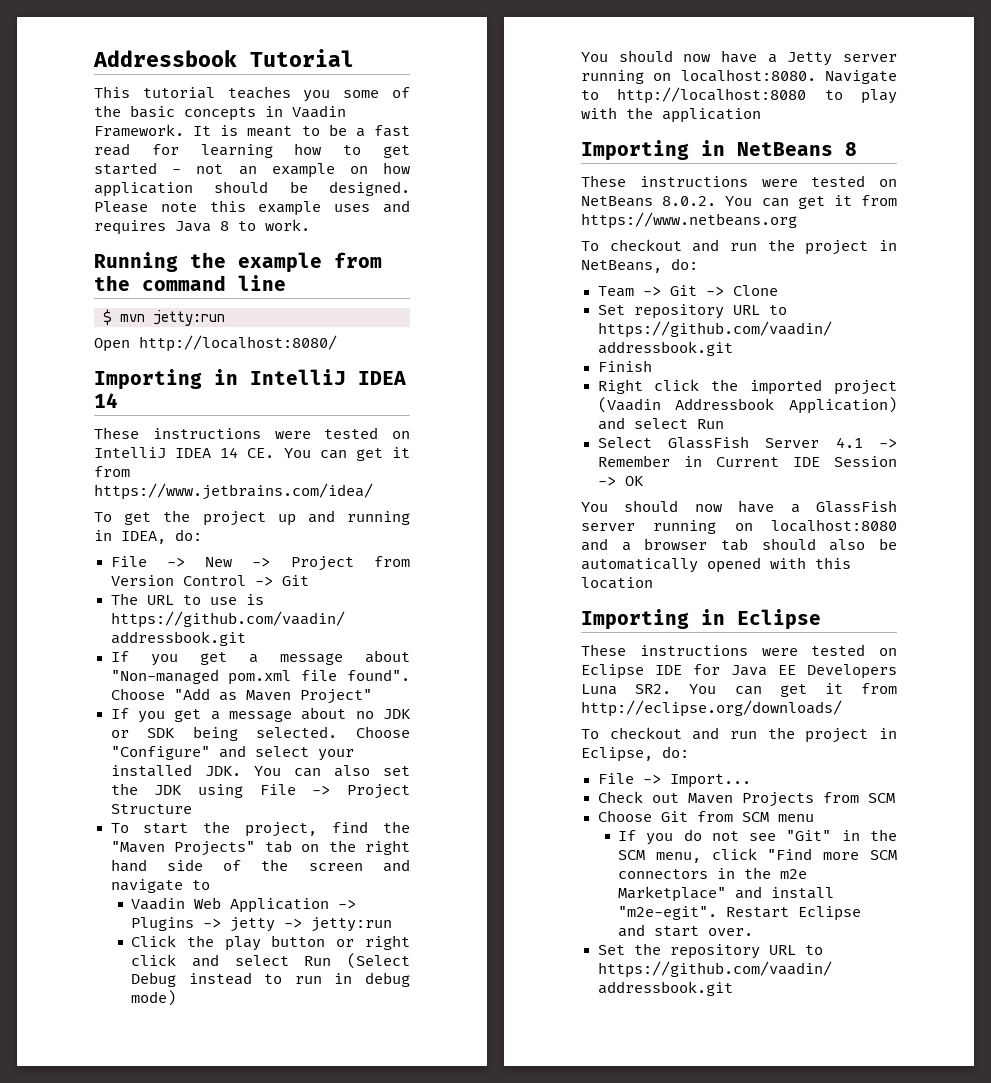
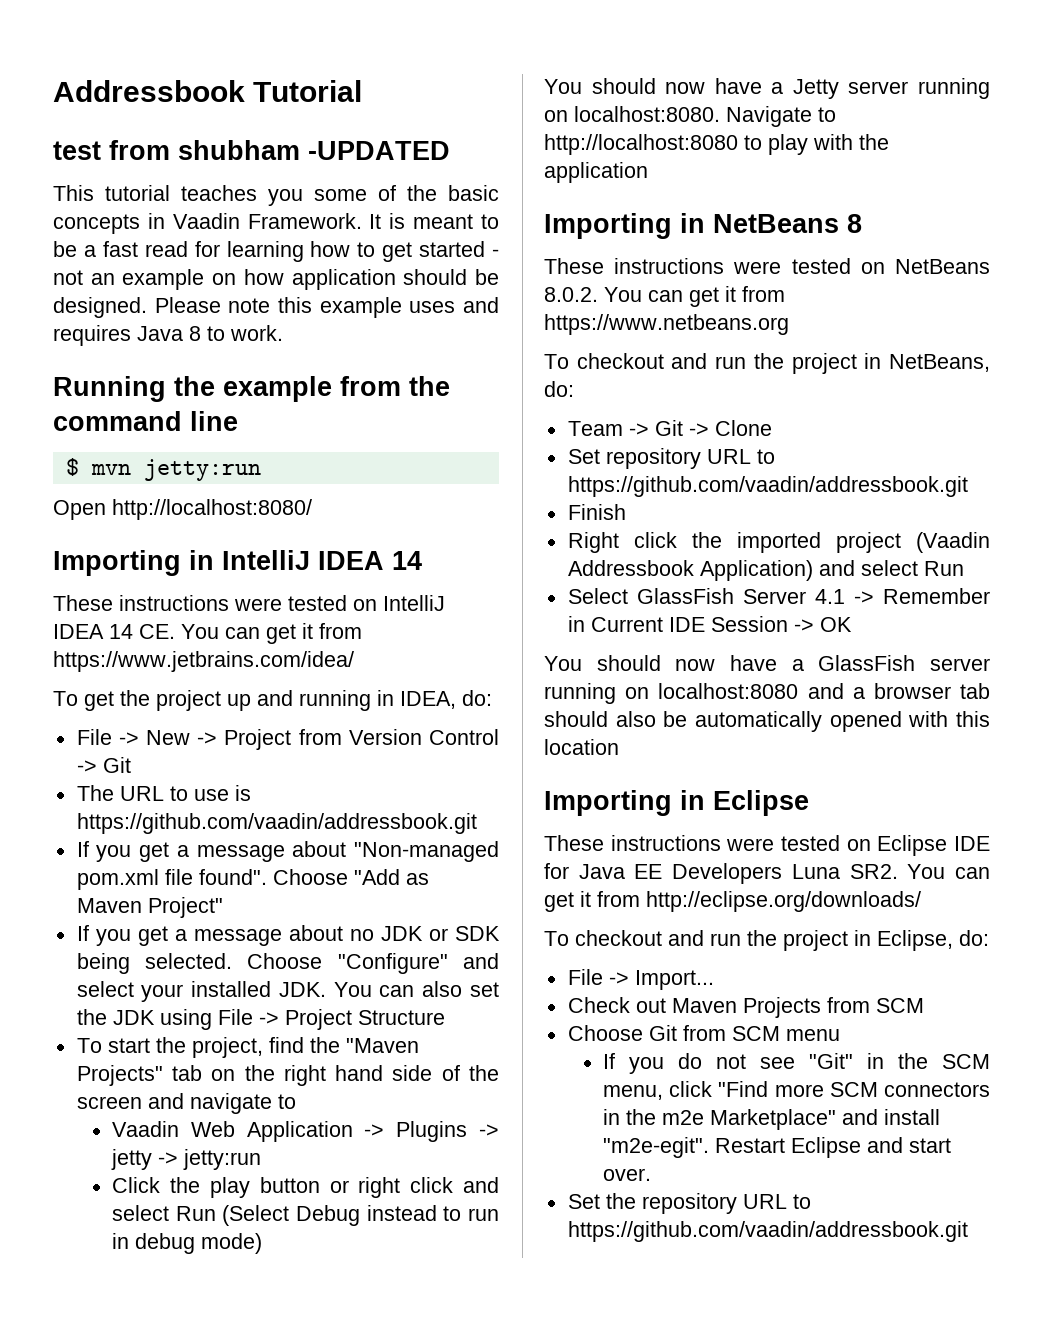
+ test from shubham -UPDATED

